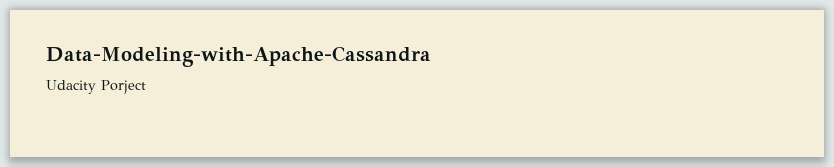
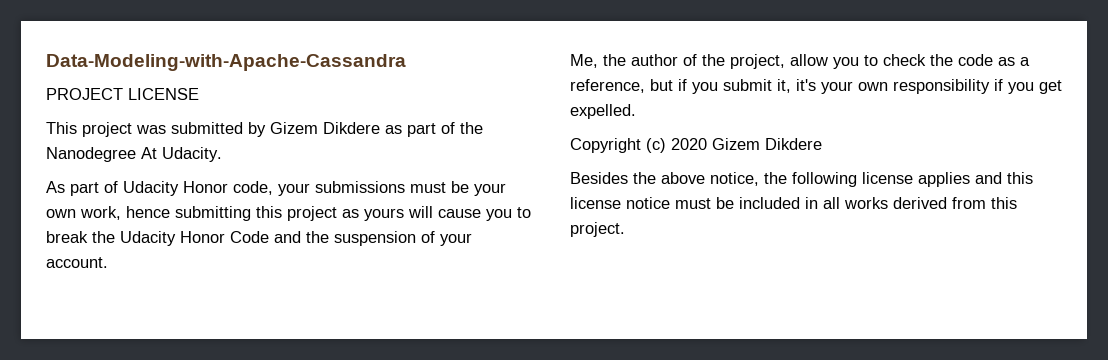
- Udacity Porject
+ PROJECT LICENSE
+ This project was submitted by Gizem Dikdere as part of the Nanodegree At Udacity.
+ As part of Udacity Honor code, your submissions must be your own work, hence submitting this project as yours will cause you to break the Udacity Honor Code and the suspension of your account.
+ Me, the author of the project, allow you to check the code as a reference, but if you submit it, it's your own responsibility if you get expelled.
+ Copyright (c) 2020 Gizem Dikdere
+ Besides the above notice, the following license applies and this license notice must be included in all works derived from this project.

